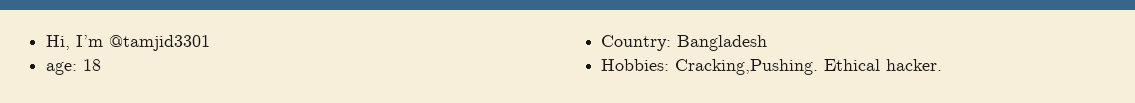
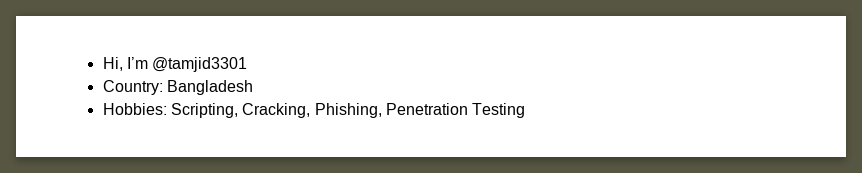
- age: 18
- Hobbies: Cracking,Pushing. Ethical hacker.
+ Hobbies: Scripting, Cracking, Phishing, Penetration Testing

